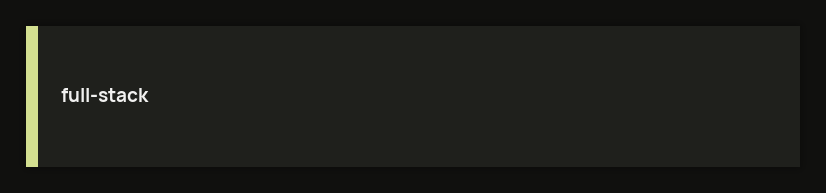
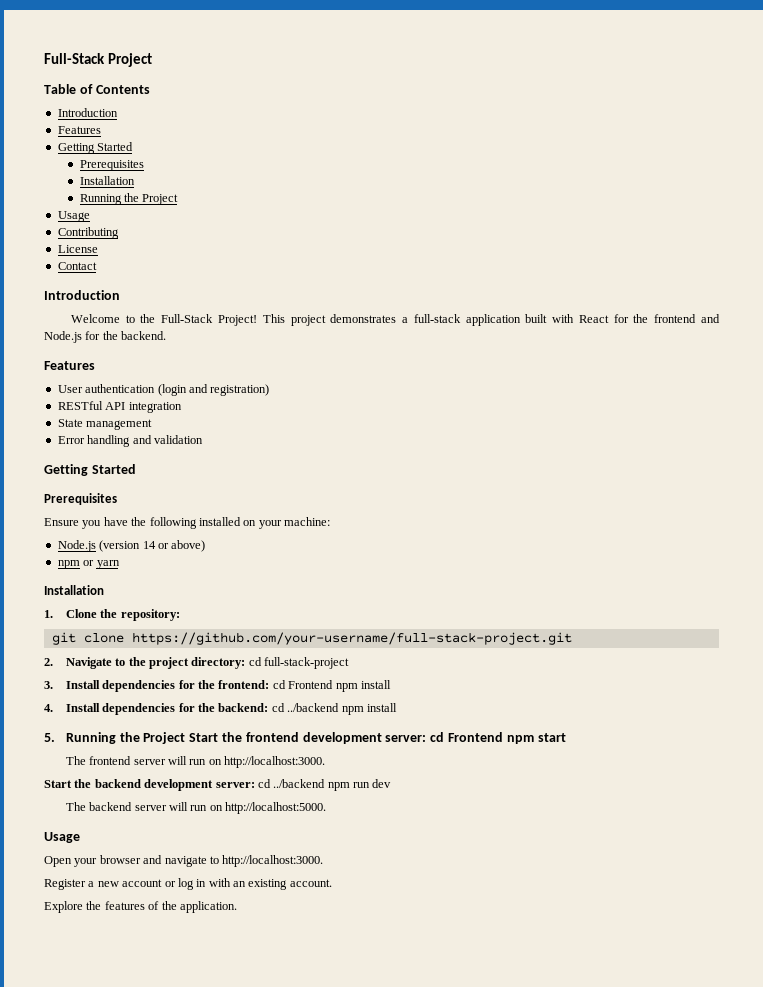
- full-stack
+ Full-Stack Project
+ Table of Contents
+ Introduction
+ Features
+ Getting Started
+ Prerequisites
+ Installation
+ Running the Project
+ Usage
+ Contributing
+ License
+ Contact
+ Introduction
+ Welcome to the Full-Stack Project! This project demonstrates a full-stack application built with React for the frontend and Node.js for the backend.
+ Features
+ User authentication (login and registration)
+ RESTful API integration
+ State management
+ Error handling and validation
+ Getting Started
+ Prerequisites
+ Ensure you have the following installed on your machine:
+ Node.js (version 14 or above)
+ npm or yarn
+ Installation
+ 1. Clone the repository:
+ git clone https://github.com/your-username/full-stack-project.git
+ 2. Navigate to the project directory: cd full-stack-project
+ 3. Install dependencies for the frontend: cd Frontend npm install
+ 4. Install dependencies for the backend: cd ../backend npm install
+ 5. Running the Project Start the frontend development server: cd Frontend npm start
+ The frontend server will run on http://localhost:3000.
+ Start the backend development server: cd ../backend npm run dev
+ The backend server will run on http://localhost:5000.
+ Usage
+ Open your browser and navigate to http://localhost:3000.
+ Register a new account or log in with an existing account.
+ Explore the features of the application.

